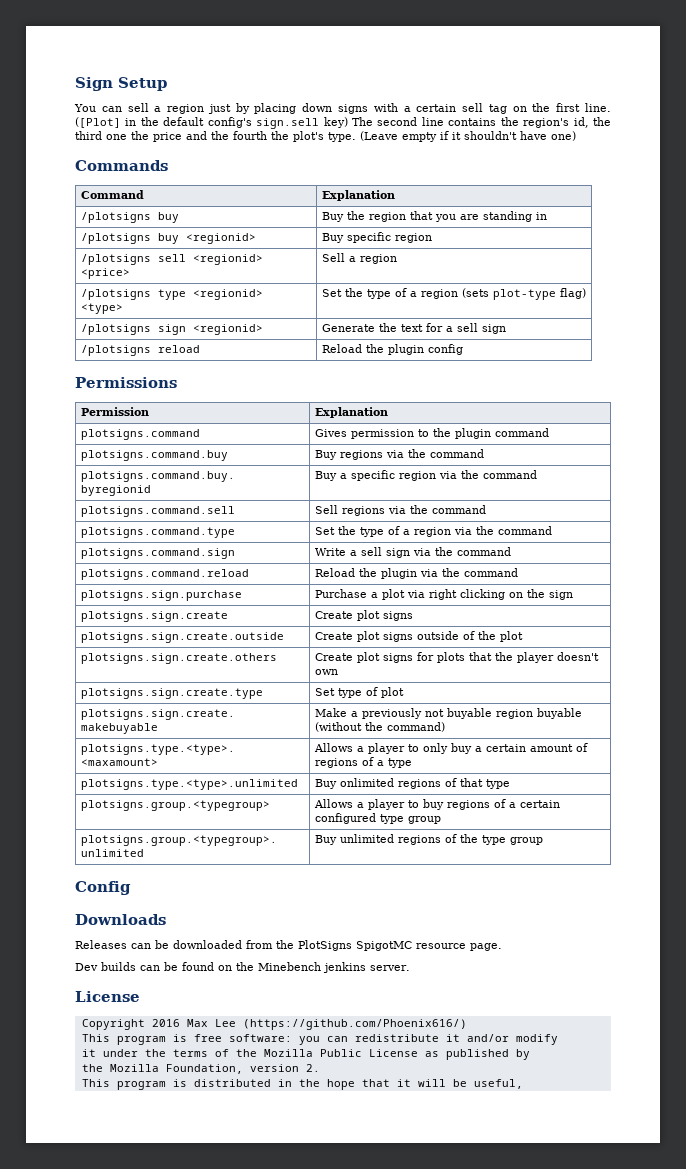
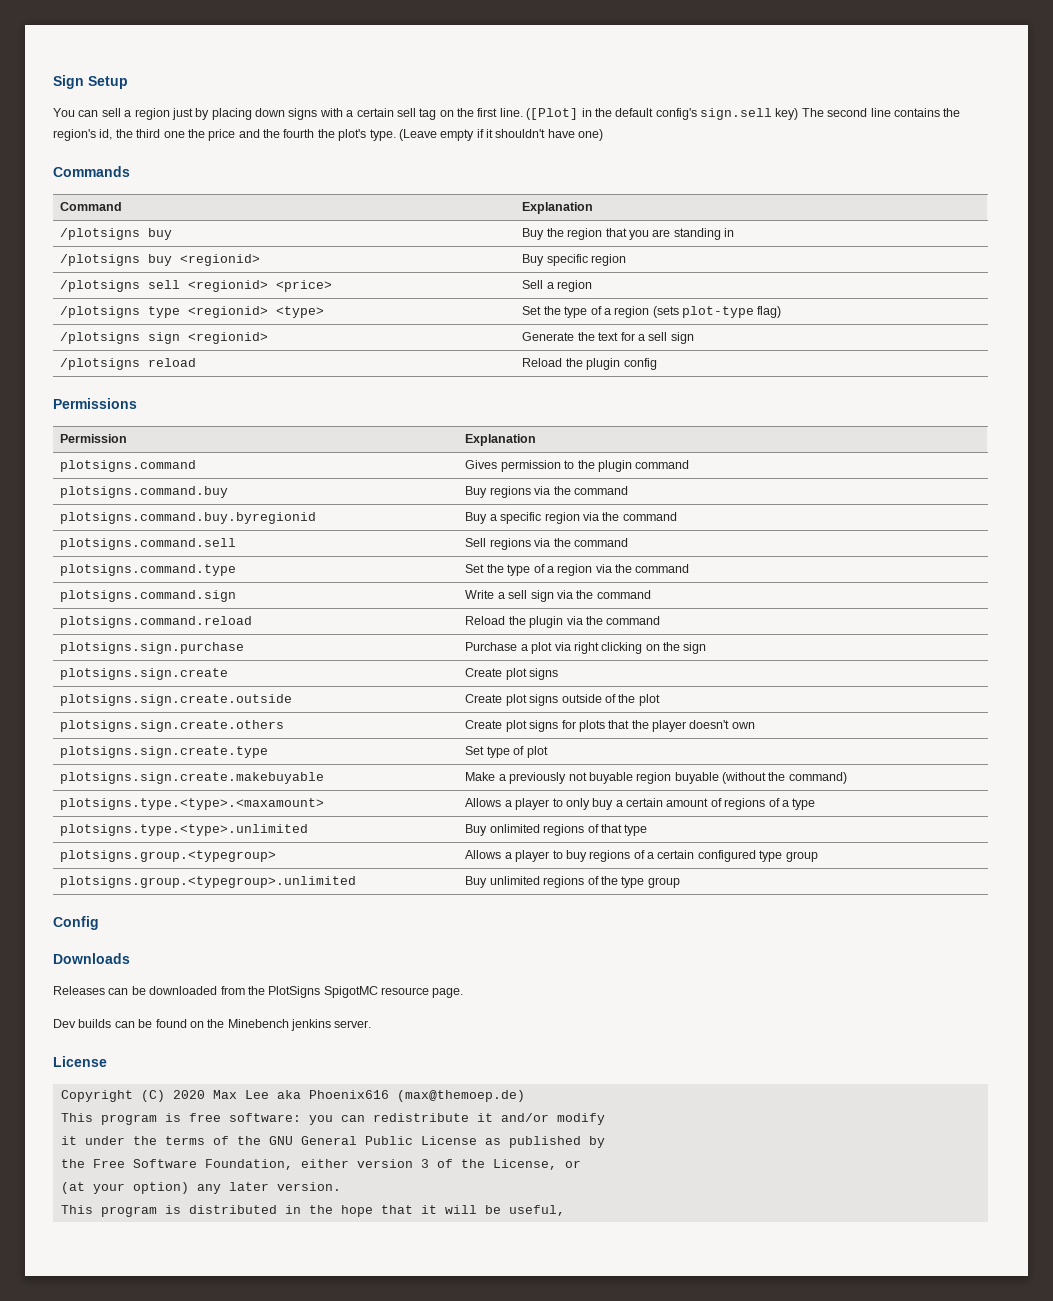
- Copyright 2016 Max Lee (https://github.com/Phoenix616/)
+ Copyright (C) 2020 Max Lee aka Phoenix616 (max@themoep.de)
- it under the terms of the Mozilla Public License as published by
+ it under the terms of the GNU General Public License as published by
- the Mozilla Foundation, version 2.
+ the Free Software Foundation, either version 3 of the License, or
+ (at your option) any later version.

